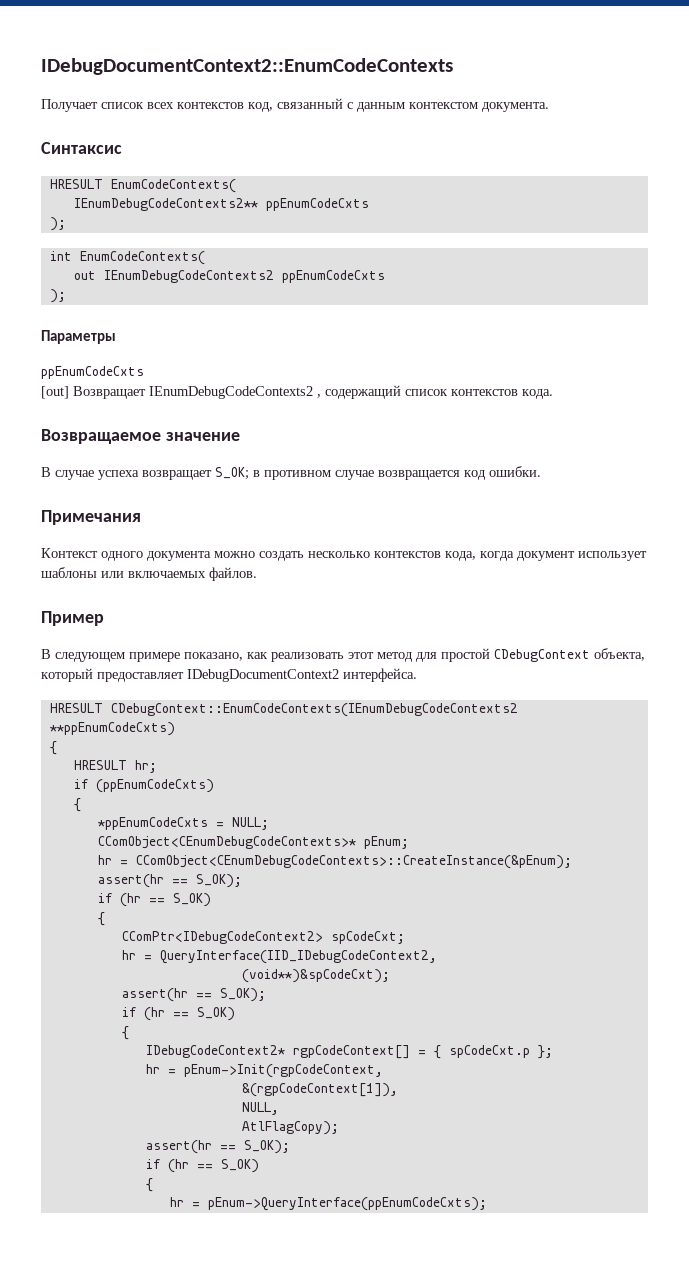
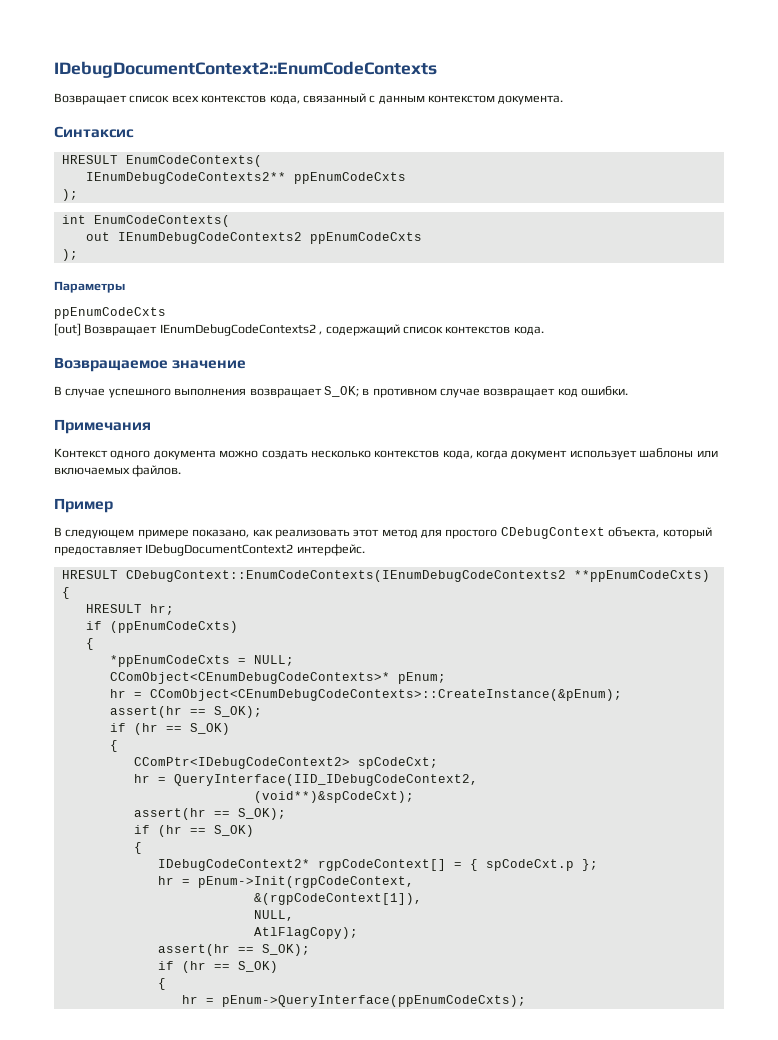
- Получает список всех контекстов код, связанный с данным контекстом документа.
+ Возвращает список всех контекстов кода, связанный с данным контекстом документа.
- В случае успеха возвращает S_OK; в противном случае возвращается код ошибки.
+ В случае успешного выполнения возвращает S_OK; в противном случае возвращает код ошибки.
- В следующем примере показано, как реализовать этот метод для простой CDebugContext объекта, который предоставляет IDebugDocumentContext2 интерфейса.
+ В следующем примере показано, как реализовать этот метод для простого CDebugContext объекта, который предоставляет IDebugDocumentContext2 интерфейс.

